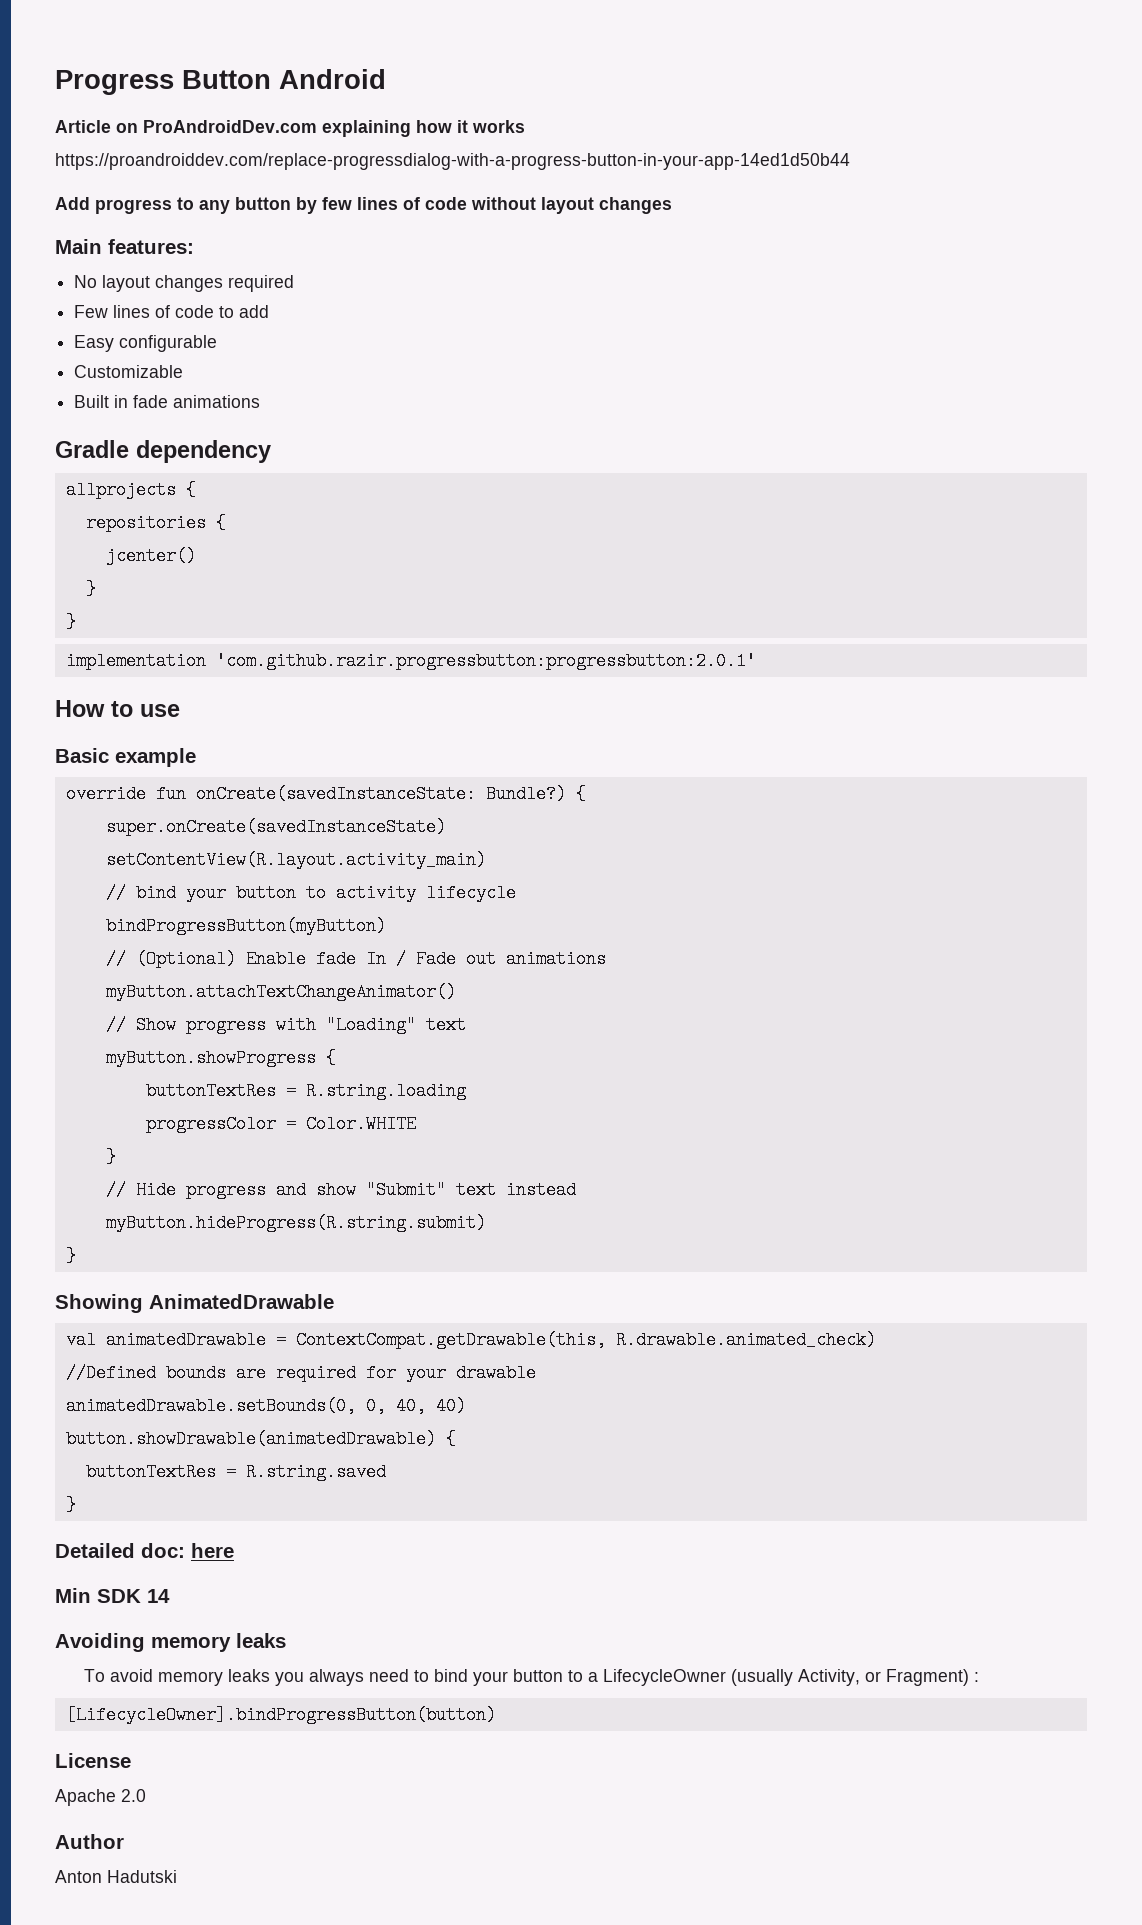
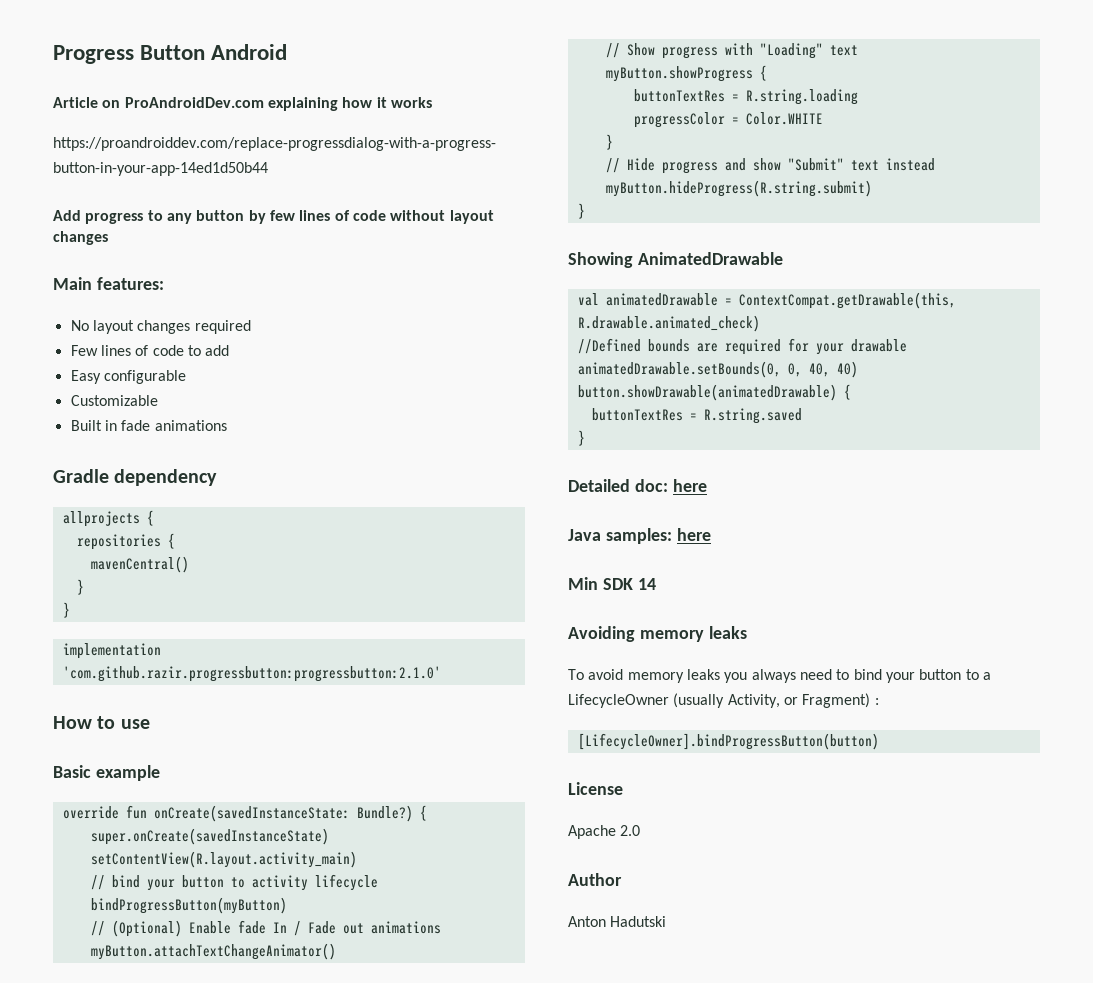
- jcenter()
+ mavenCentral()
- implementation 'com.github.razir.progressbutton:progressbutton:2.0.1'
+ implementation 'com.github.razir.progressbutton:progressbutton:2.1.0'
+ Java samples: here

